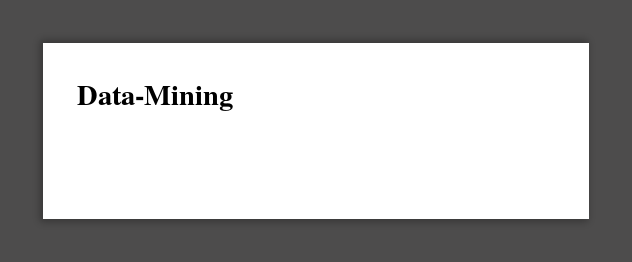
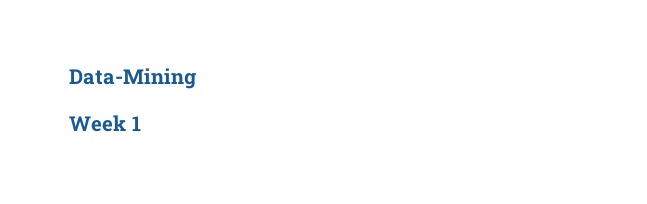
+ Week 1

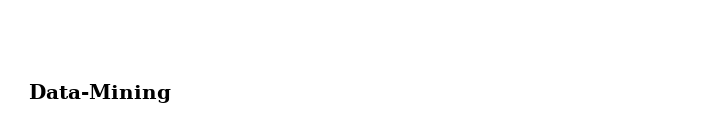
- Week 1

